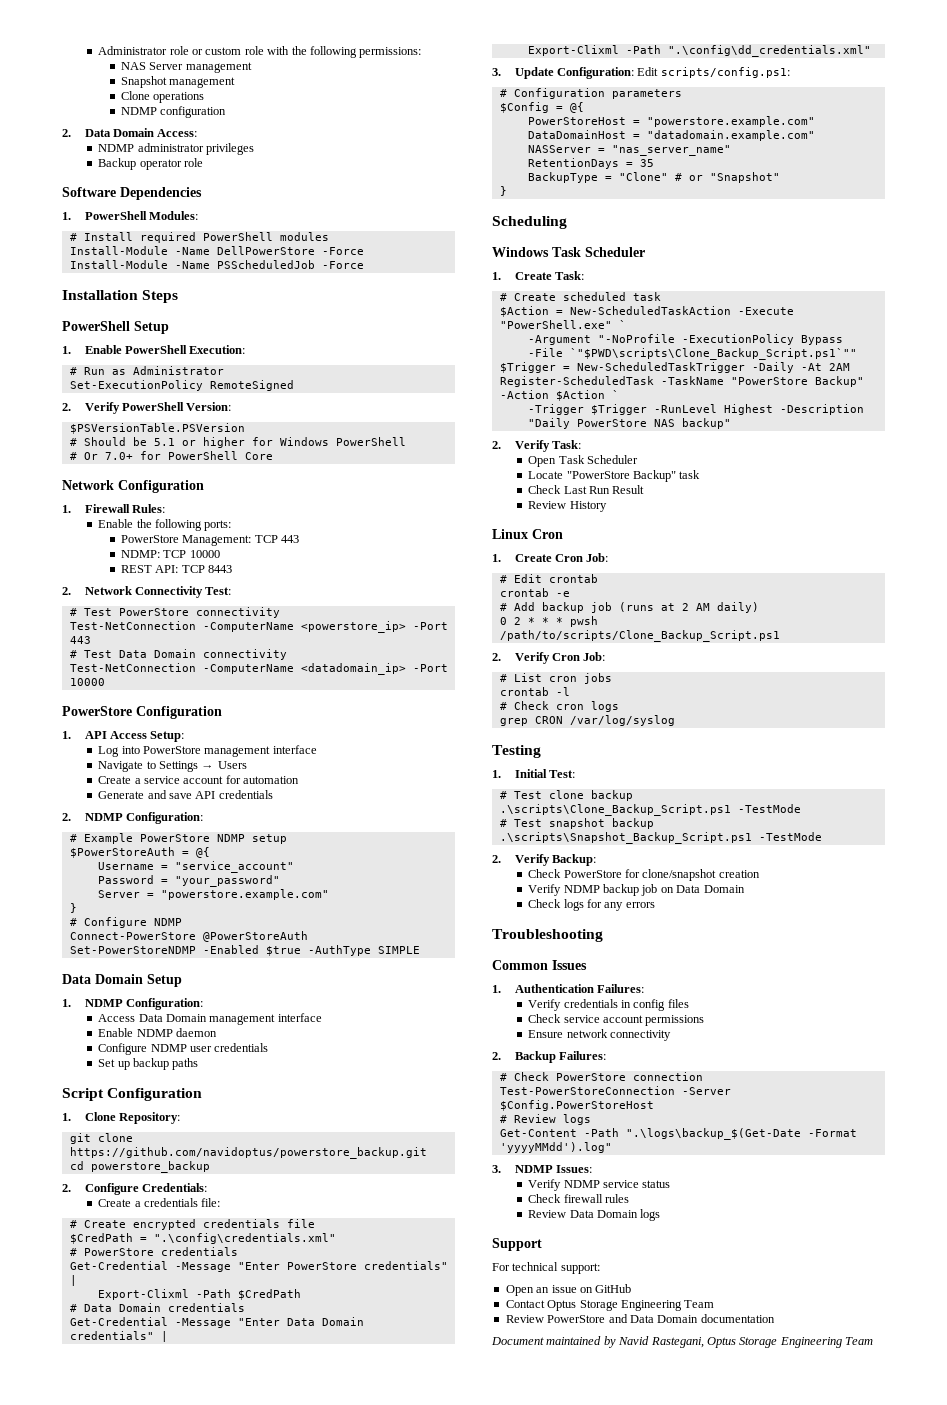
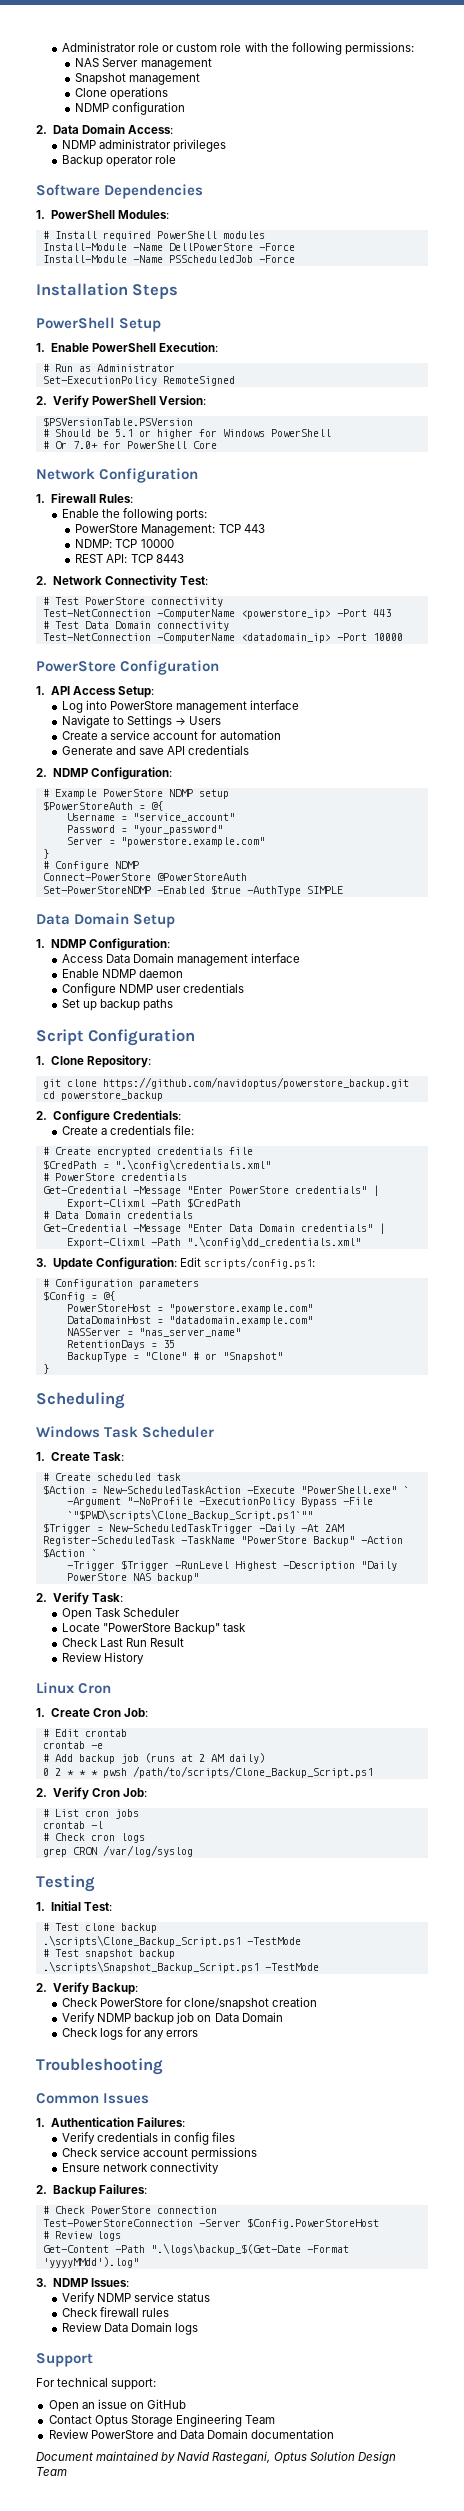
- Document maintained by Navid Rastegani, Optus Storage Engineering Team
+ Document maintained by Navid Rastegani, Optus Solution Design Team

